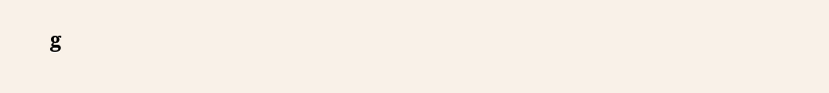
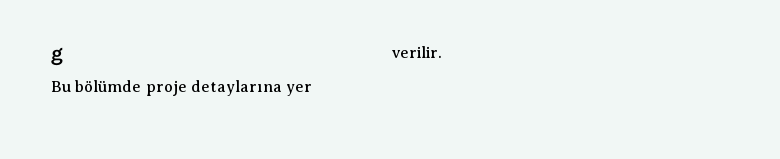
+ Bu bölümde proje detaylarına yer verilir.

